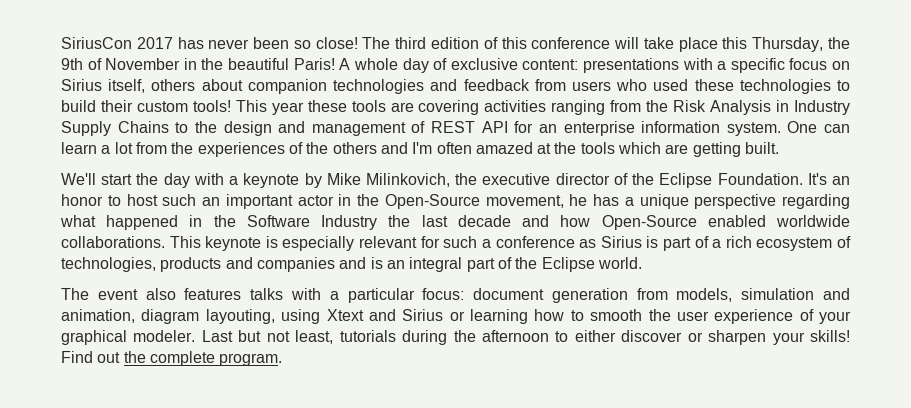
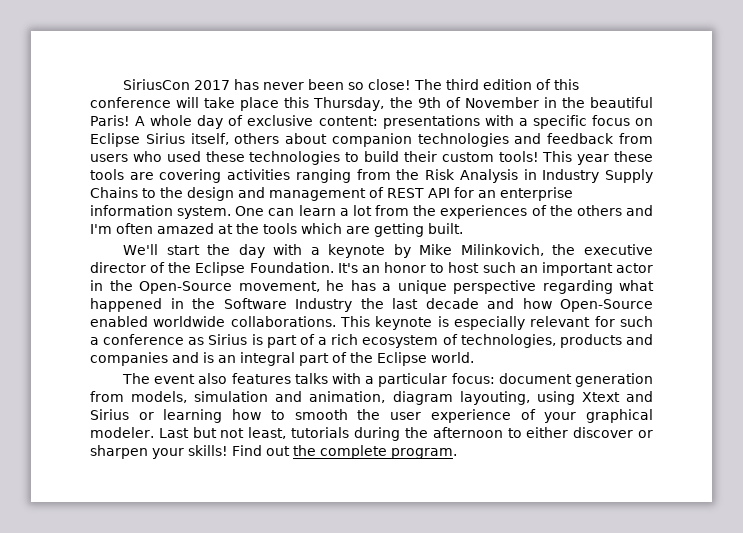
- A whole day of exclusive content: presentations with a specific focus on Sirius itself, others about companion technologies and feedback from users who used these technologies to build their custom tools!
+ A whole day of exclusive content: presentations with a specific focus on Eclipse Sirius itself, others about companion technologies and feedback from users who used these technologies to build their custom tools!

